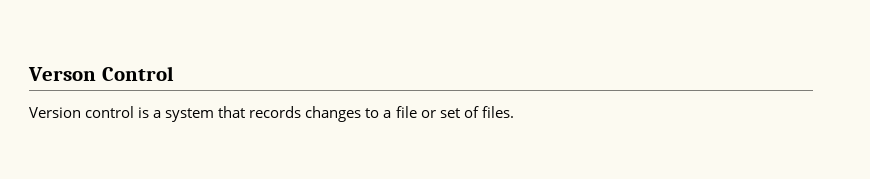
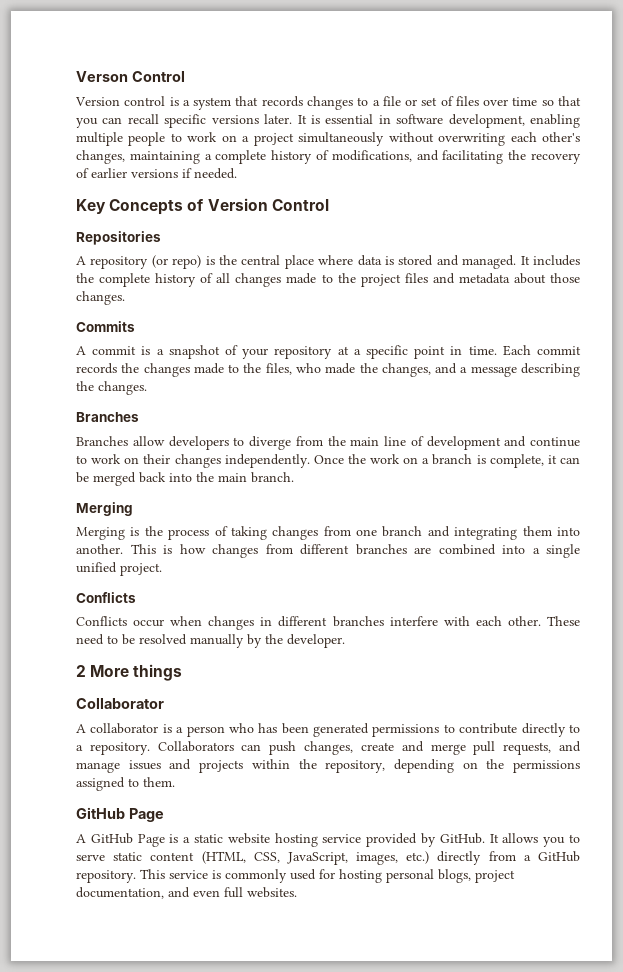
- Version control is a system that records changes to a file or set of files.
+ Version control is a system that records changes to a file or set of files over time so that you can recall specific versions later. It is essential in software development, enabling multiple people to work on a project simultaneously without overwriting each other's changes, maintaining a complete history of modifications, and facilitating the recovery of earlier versions if needed.
+ Key Concepts of Version Control
+ Repositories
+ A repository (or repo) is the central place where data is stored and managed. It includes the complete history of all changes made to the project files and metadata about those changes.
+ Commits
+ A commit is a snapshot of your repository at a specific point in time. Each commit records the changes made to the files, who made the changes, and a message describing the changes.
+ Branches
+ Branches allow developers to diverge from the main line of development and continue to work on their changes independently. Once the work on a branch is complete, it can be merged back into the main branch.
+ Merging
+ Merging is the process of taking changes from one branch and integrating them into another. This is how changes from different branches are combined into a single unified project.
+ Conflicts
+ Conflicts occur when changes in different branches interfere with each other. These need to be resolved manually by the developer.
+ 2 More things
+ Collaborator
+ A collaborator is a person who has been generated permissions to contribute directly to a repository. Collaborators can push changes, create and merge pull requests, and manage issues and projects within the repository, depending on the permissions assigned to them.
+ GitHub Page
+ A GitHub Page is a static website hosting service provided by GitHub. It allows you to serve static content (HTML, CSS, JavaScript, images, etc.) directly from a GitHub repository. This service is commonly used for hosting personal blogs, project documentation, and even full websites.

